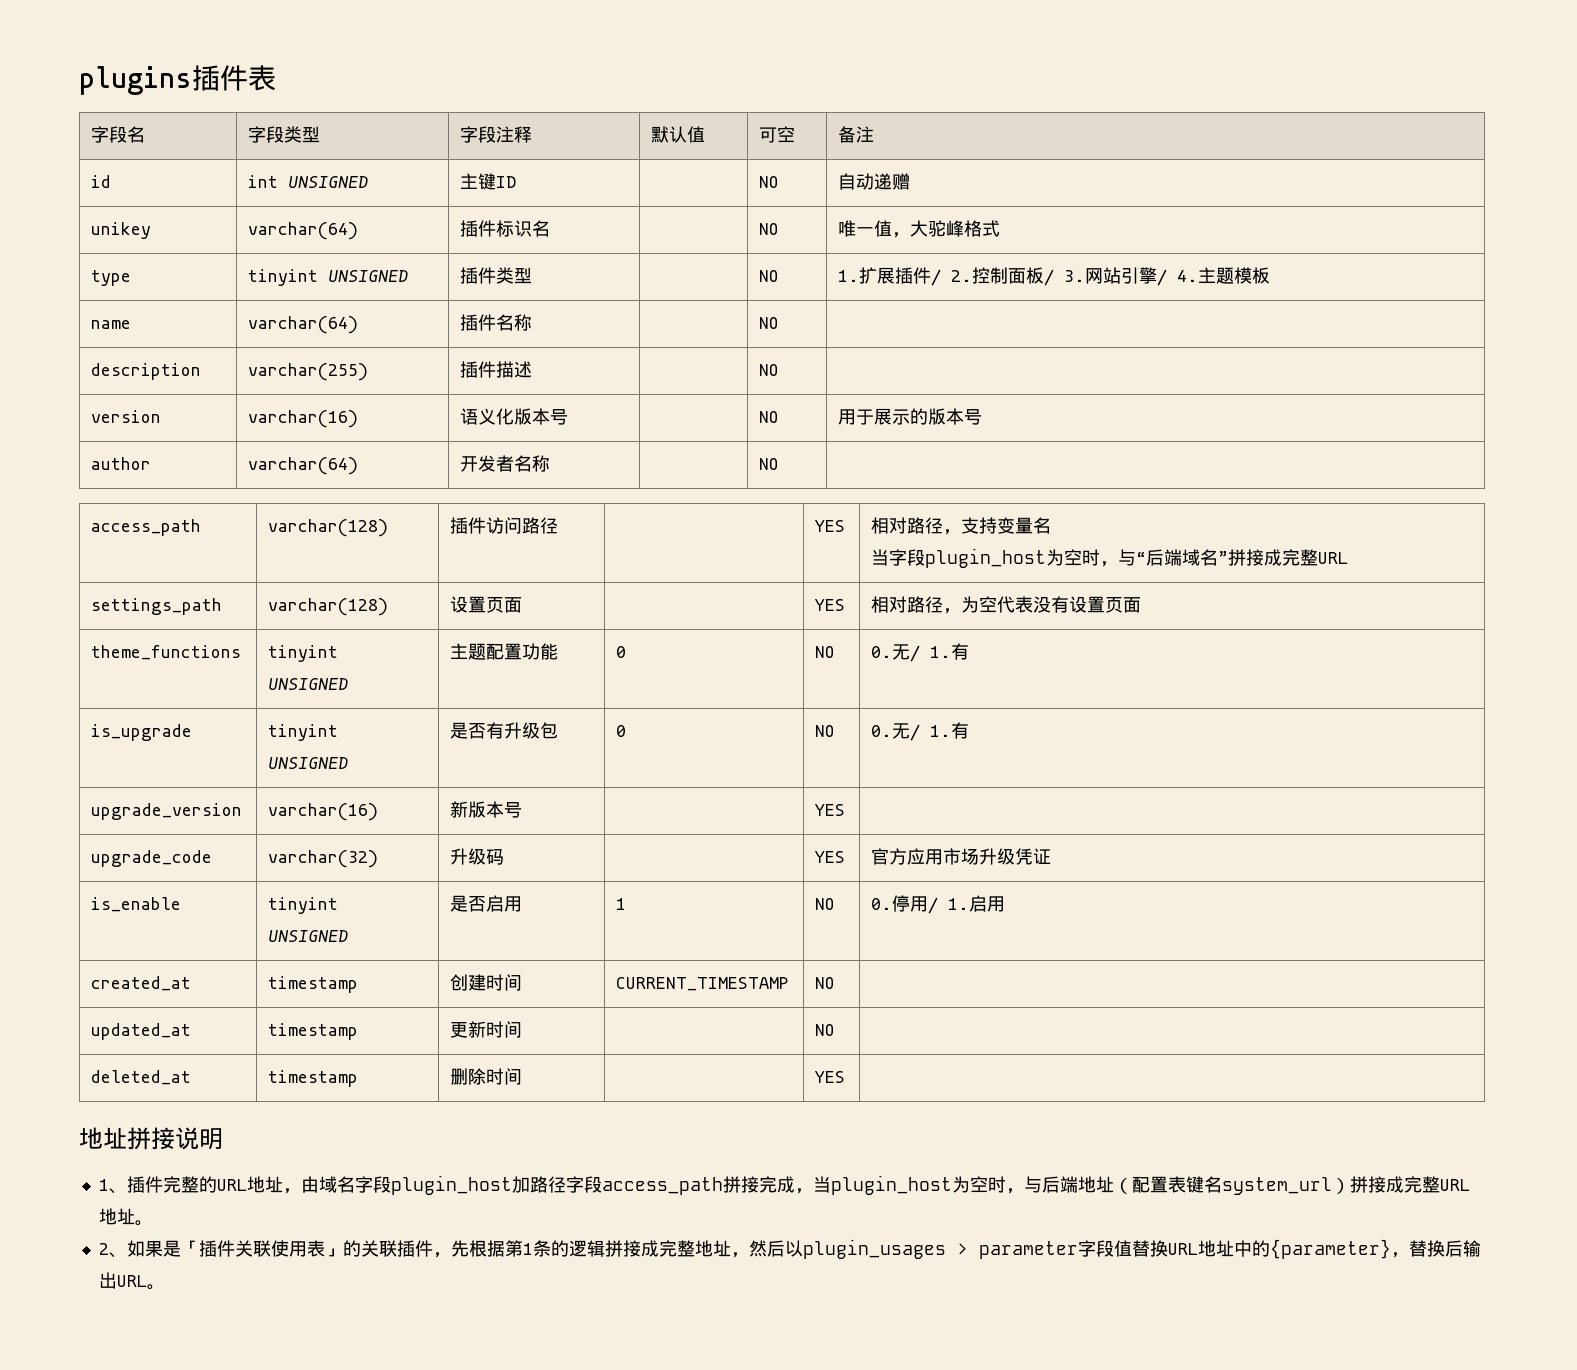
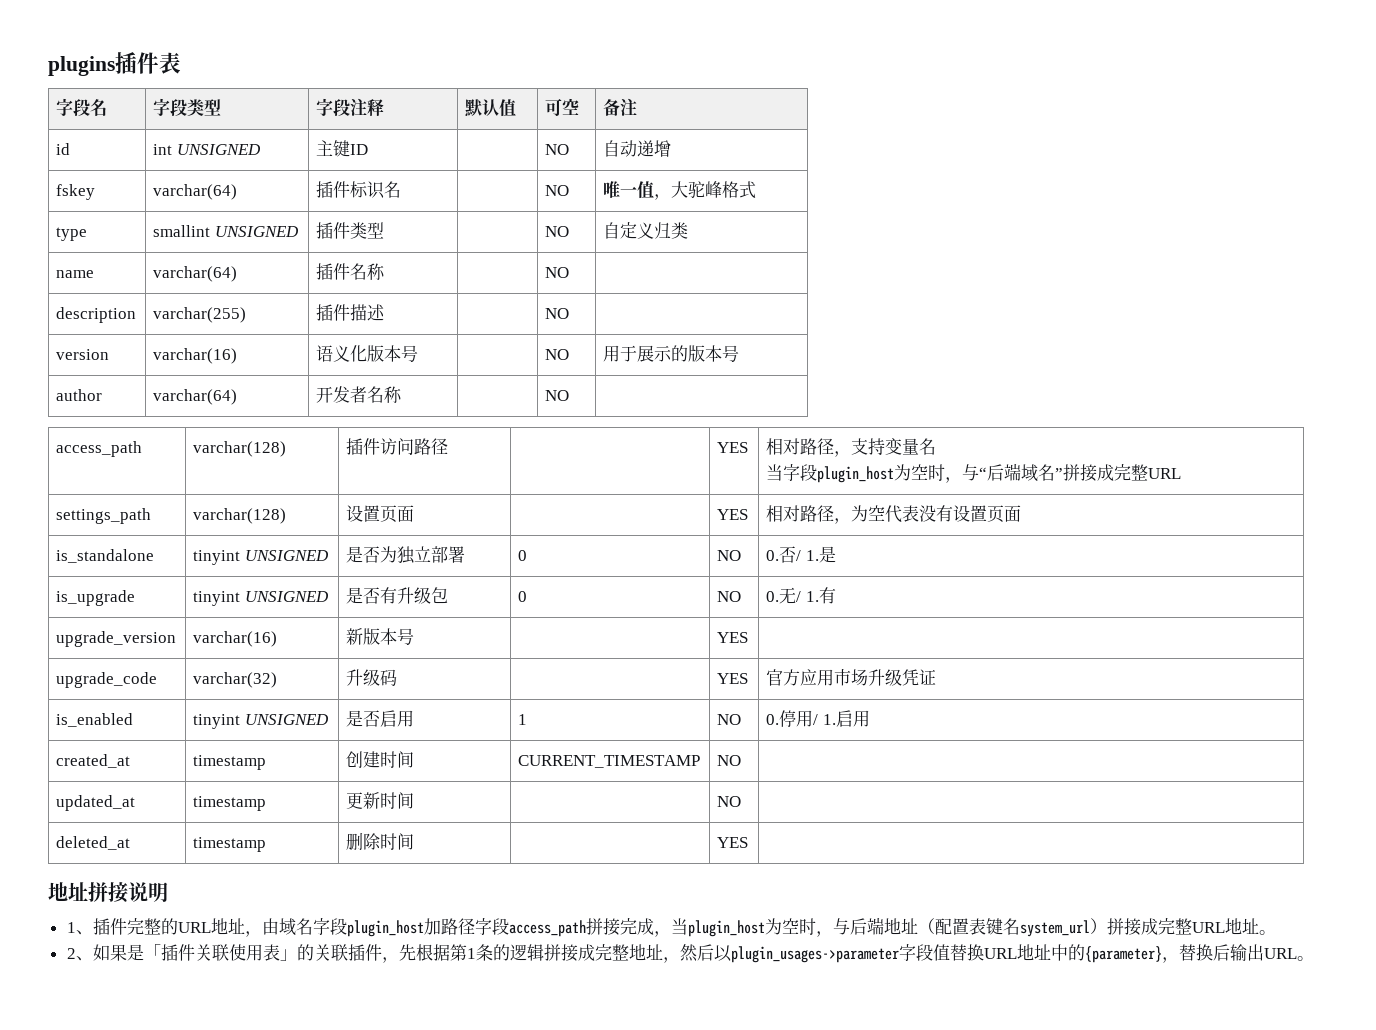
- id | int UNSIGNED | 主键ID | | NO | 自动递赠
- unikey | varchar(64) | 插件标识名 | | NO | 唯一值，大驼峰格式
+ id | int UNSIGNED | 主键ID | | NO | 自动递增
+ fskey | varchar(64) | 插件标识名 | | NO | 唯一值，大驼峰格式
- type | tinyint UNSIGNED | 插件类型 | | NO | 1.扩展插件/ 2.控制面板/ 3.网站引擎/ 4.主题模板
+ type | smallint UNSIGNED | 插件类型 | | NO | 自定义归类
- theme_functions | tinyint UNSIGNED | 主题配置功能 | 0 | NO | 0.无/ 1.有
+ is_standalone | tinyint UNSIGNED | 是否为独立部署 | 0 | NO | 0.否/ 1.是
- is_enable | tinyint UNSIGNED | 是否启用 | 1 | NO | 0.停用/ 1.启用
+ is_enabled | tinyint UNSIGNED | 是否启用 | 1 | NO | 0.停用/ 1.启用
- 2、如果是「插件关联使用表」的关联插件，先根据第1条的逻辑拼接成完整地址，然后以plugin_usages > parameter字段值替换URL地址中的{parameter}，替换后输出URL。
+ 2、如果是「插件关联使用表」的关联插件，先根据第1条的逻辑拼接成完整地址，然后以plugin_usages->parameter字段值替换URL地址中的{parameter}，替换后输出URL。

